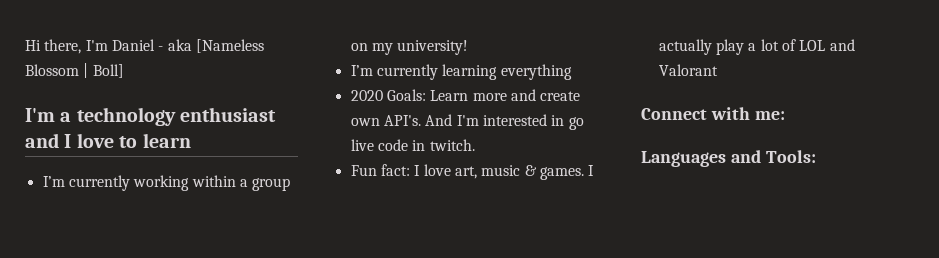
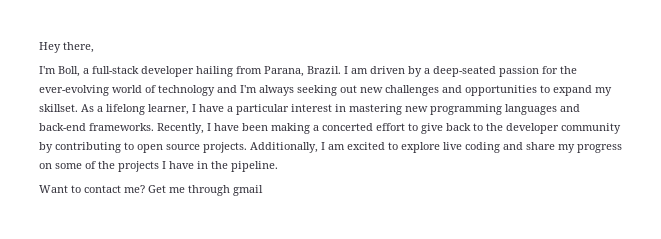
- Hi there, I'm Daniel - aka [Nameless Blossom | Boll]
- I'm a technology enthusiast and I love to learn
- I’m currently working within a group on my university!
- I’m currently learning everything
- 2020 Goals: Learn more and create own API's. And I'm interested in go live code in twitch.
- Fun fact: I love art, music & games. I actually play a lot of LOL and Valorant
- Connect with me:
- Languages and Tools:
+ Hey there,
+ I'm Boll, a full-stack developer hailing from Parana, Brazil. I am driven by a deep-seated passion for the ever-evolving world of technology and I'm always seeking out new challenges and opportunities to expand my skillset. As a lifelong learner, I have a particular interest in mastering new programming languages and back-end frameworks. Recently, I have been making a concerted effort to give back to the developer community by contributing to open source projects. Additionally, I am excited to explore live coding and share my progress on some of the projects I have in the pipeline.
+ Want to contact me? Get me through gmail

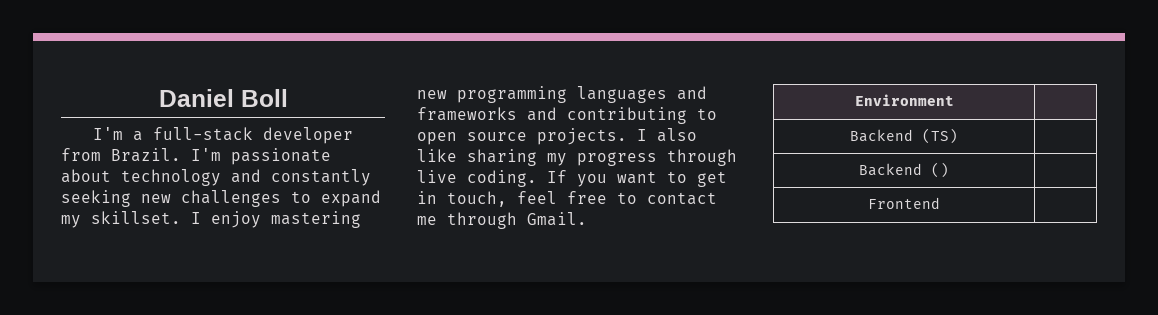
- Hey there,
- I'm Boll, a full-stack developer hailing from Parana, Brazil. I am driven by a deep-seated passion for the ever-evolving world of technology and I'm always seeking out new challenges and opportunities to expand my skillset. As a lifelong learner, I have a particular interest in mastering new programming languages and back-end frameworks. Recently, I have been making a concerted effort to give back to the developer community by contributing to open source projects.
+ Daniel Boll
+ I'm a full-stack developer from Brazil. I'm passionate about technology and constantly seeking new challenges to expand my skillset. I enjoy mastering new programming languages and frameworks and contributing to open source projects.
- Additionally, I am excited to explore live coding and share my progress on some of the projects I have in the pipeline.
- Want to contact me? Get me through gmail
+ I also like sharing my progress through live coding. If you want to get in touch, feel free to contact me through Gmail.
+ Environment |
+ Backend (TS) |
+ Backend () |
+ Frontend |

